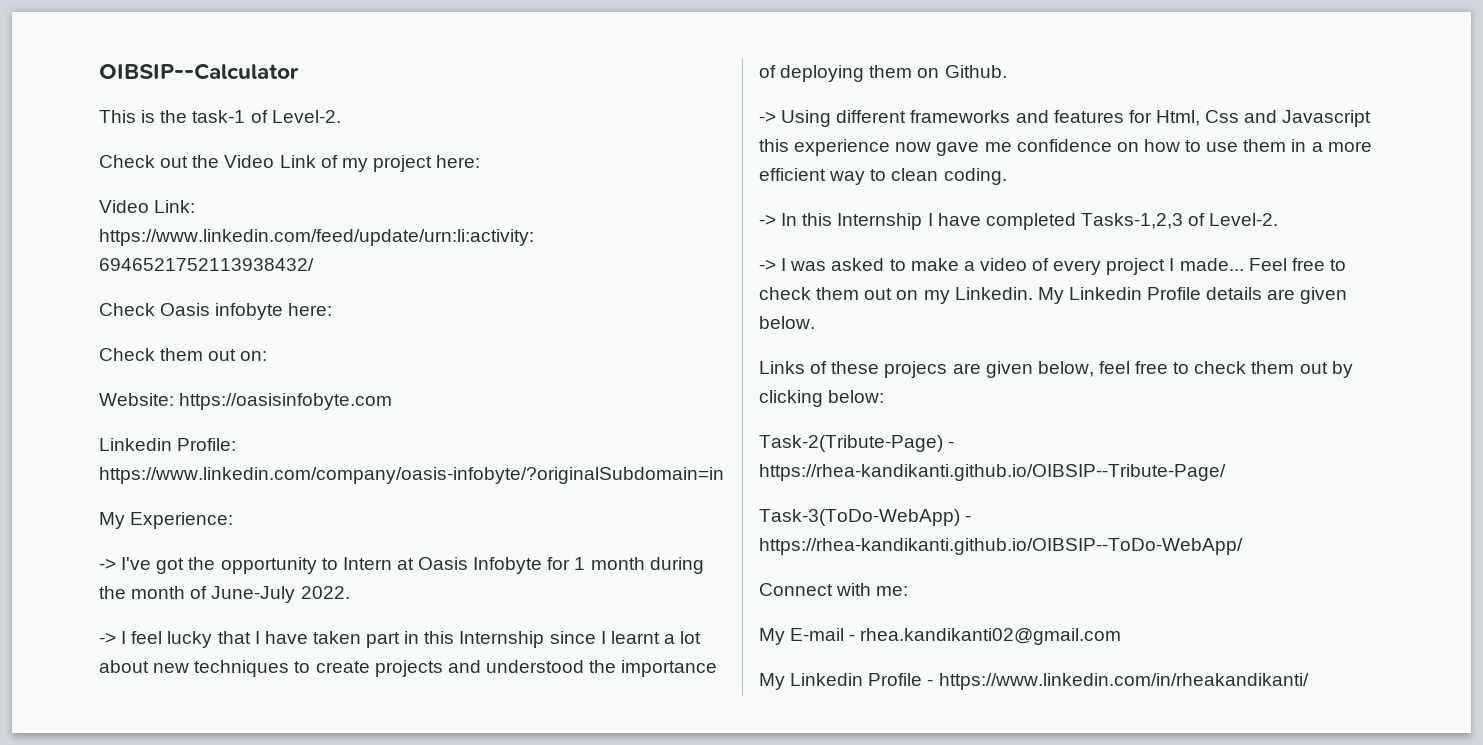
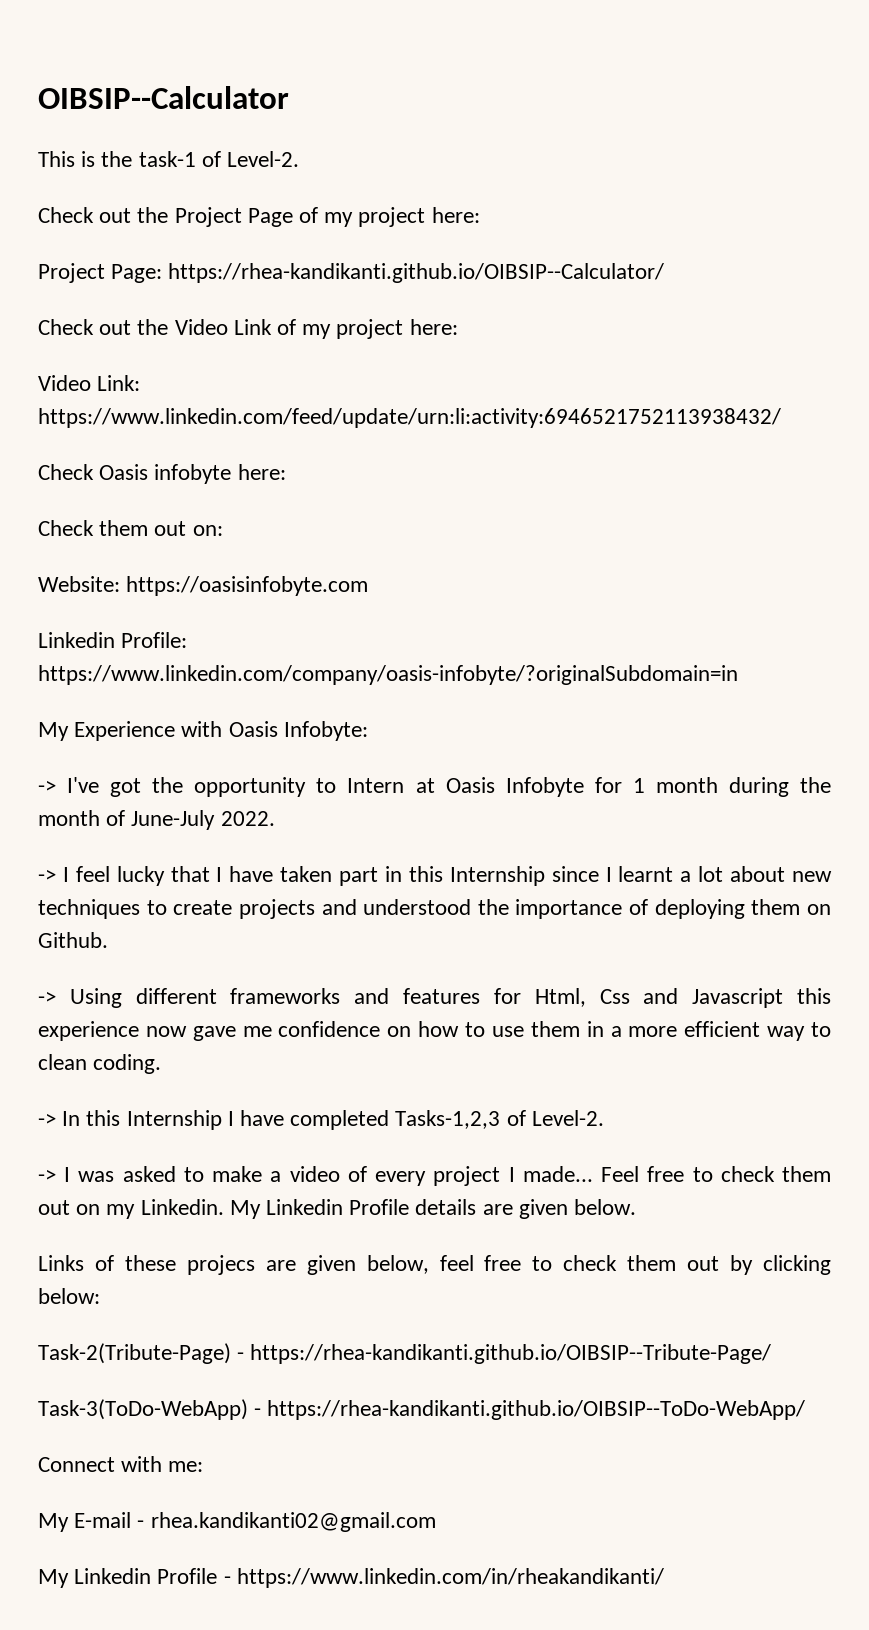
+ Check out the Project Page of my project here:
+ Project Page: https://rhea-kandikanti.github.io/OIBSIP--Calculator/
- My Experience:
+ My Experience with Oasis Infobyte:

